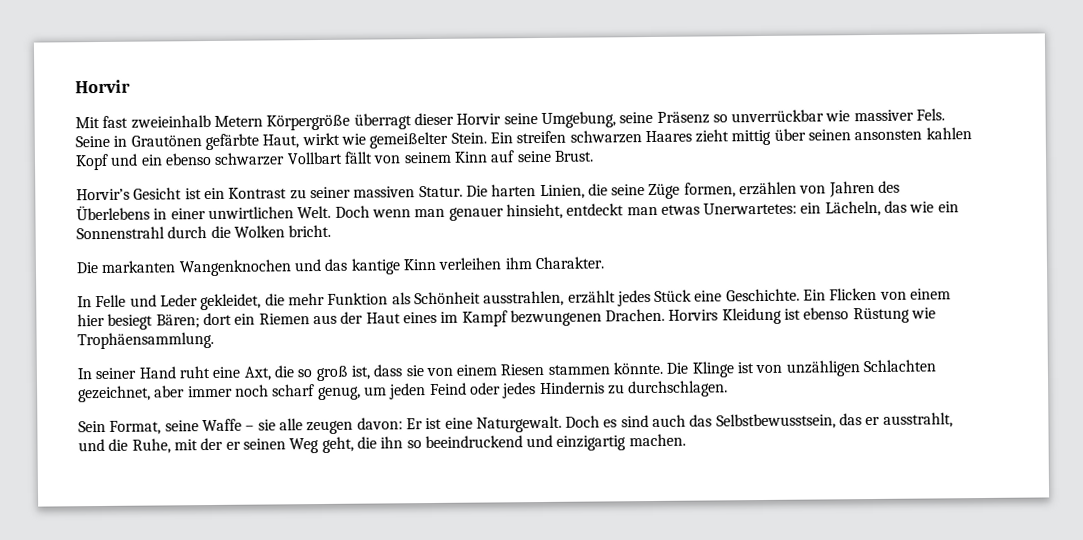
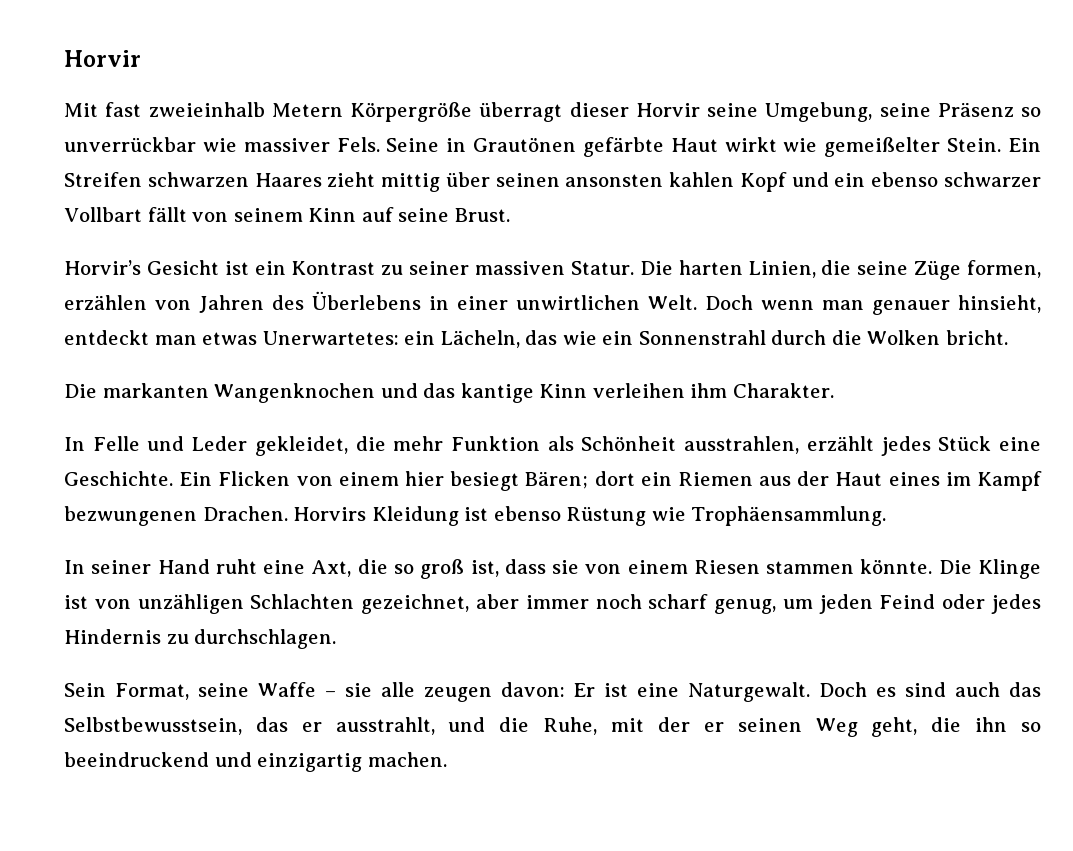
- Seine in Grautönen gefärbte Haut, wirkt wie gemeißelter Stein.
+ Seine in Grautönen gefärbte Haut wirkt wie gemeißelter Stein.
- Ein streifen schwarzen Haares zieht mittig über seinen ansonsten kahlen Kopf und ein ebenso schwarzer Vollbart fällt von seinem Kinn auf seine Brust.
+ Ein Streifen schwarzen Haares zieht mittig über seinen ansonsten kahlen Kopf und ein ebenso schwarzer Vollbart fällt von seinem Kinn auf seine Brust.

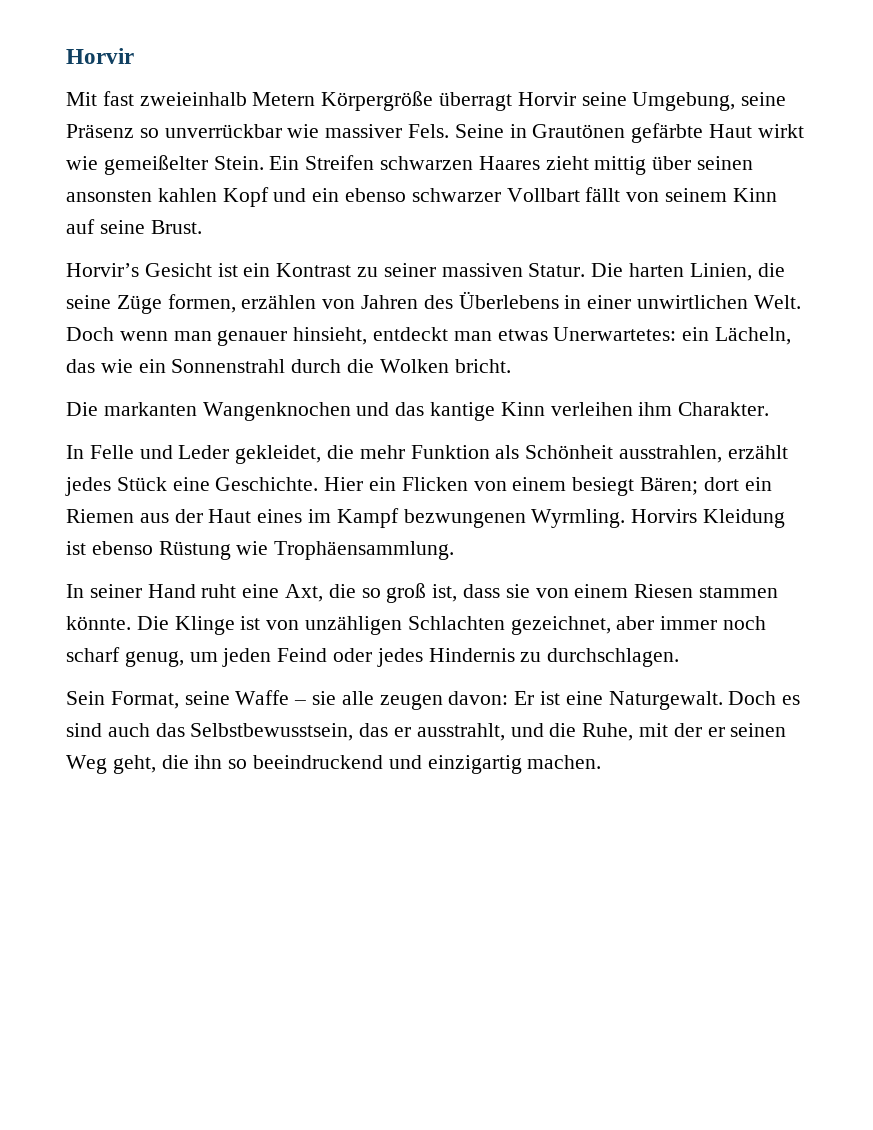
- Mit fast zweieinhalb Metern Körpergröße überragt dieser Horvir seine Umgebung, seine Präsenz so unverrückbar wie massiver Fels.
+ Mit fast zweieinhalb Metern Körpergröße überragt Horvir seine Umgebung, seine Präsenz so unverrückbar wie massiver Fels.
- Ein Flicken von einem hier besiegt Bären; dort ein Riemen aus der Haut eines im Kampf bezwungenen Drachen.
+ Hier ein Flicken von einem besiegt Bären; dort ein Riemen aus der Haut eines im Kampf bezwungenen Wyrmling.

